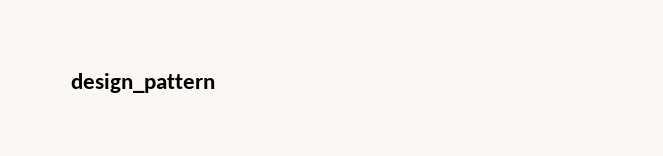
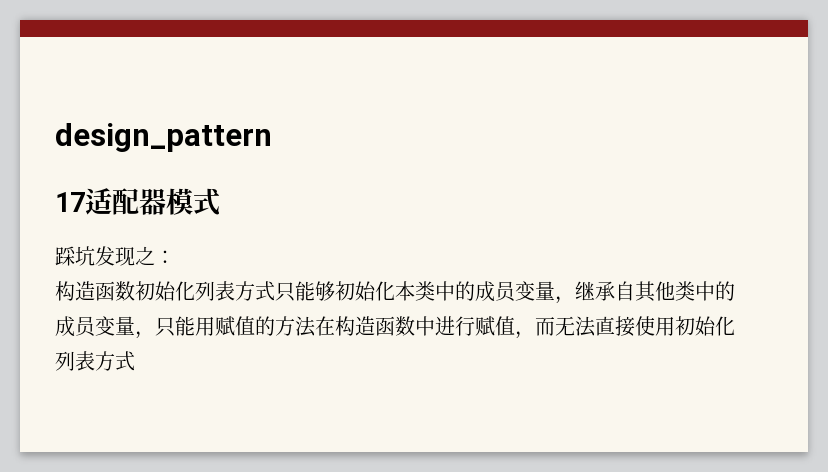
+ 17适配器模式
+ 踩坑发现之：
+ 构造函数初始化列表方式只能够初始化本类中的成员变量，继承自其他类中的成员变量，只能用赋值的方法在构造函数中进行赋值，而无法直接使用初始化列表方式

